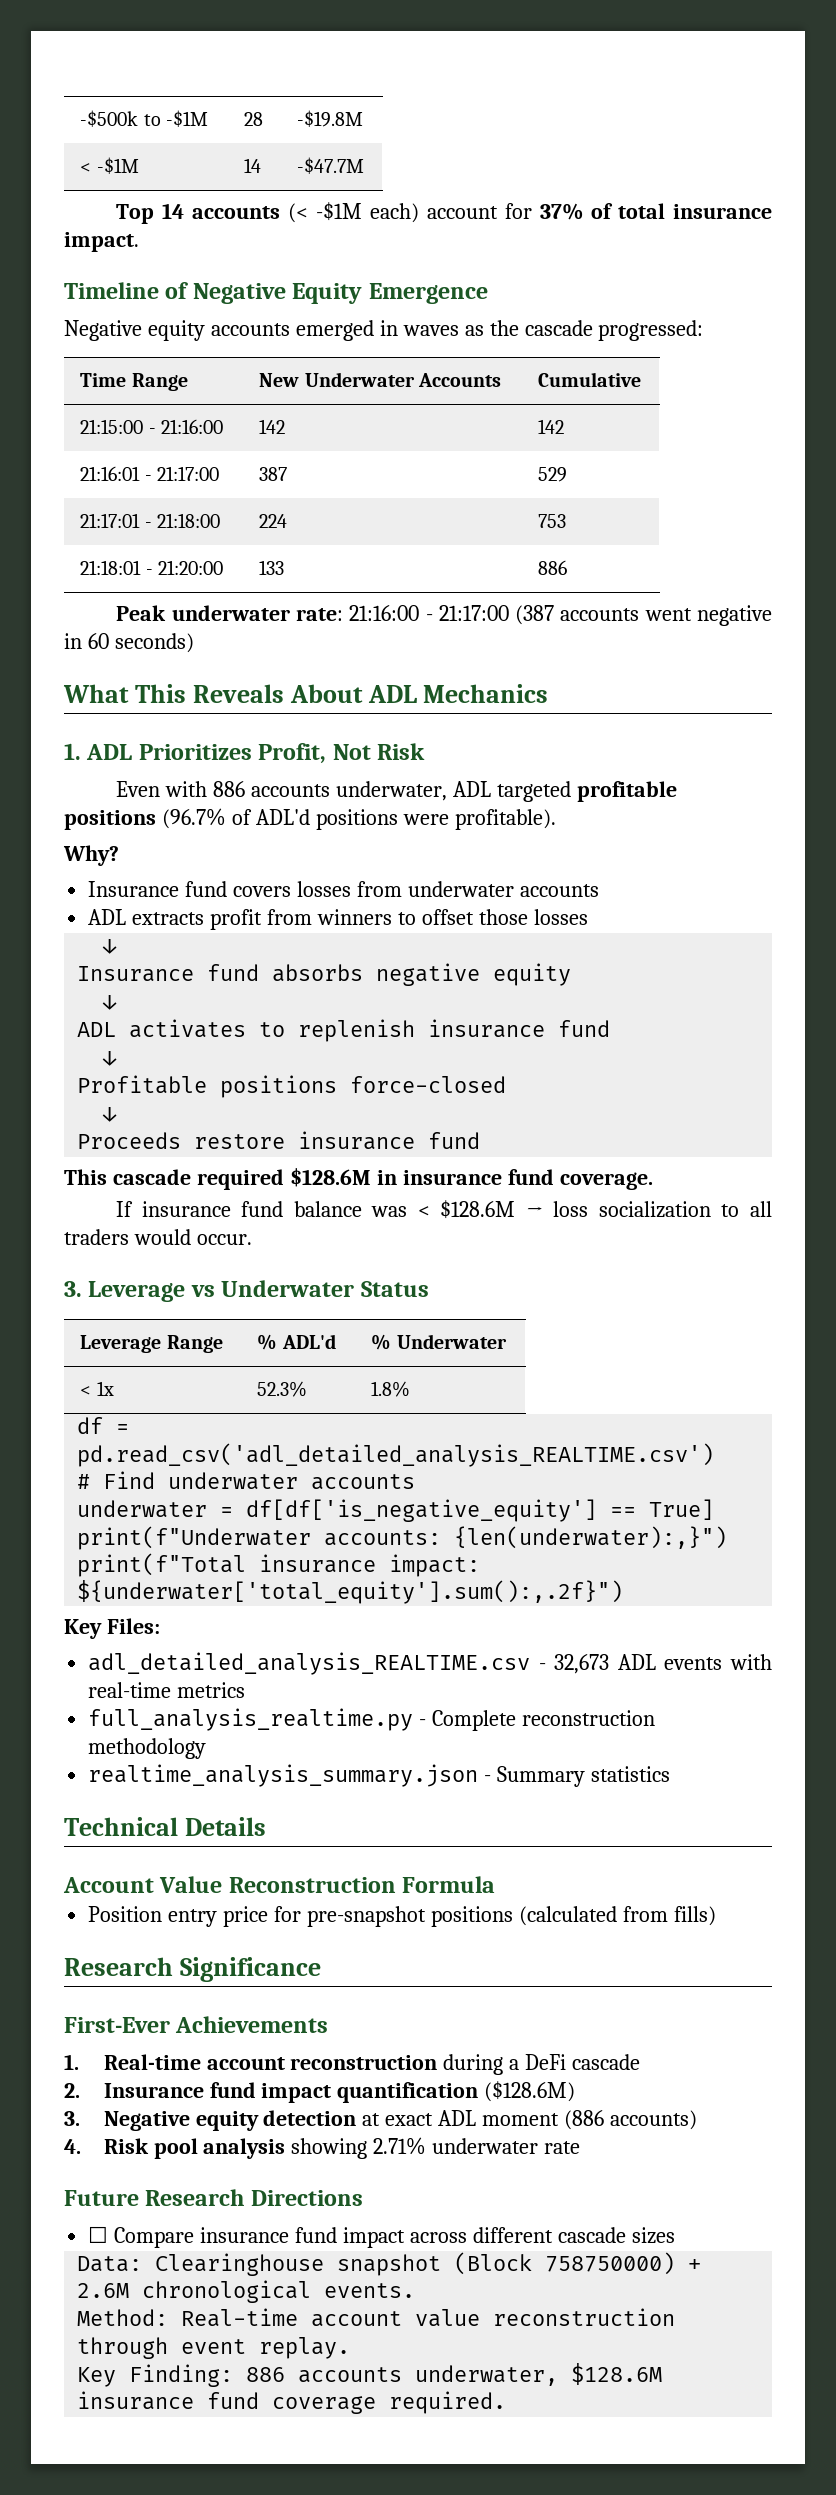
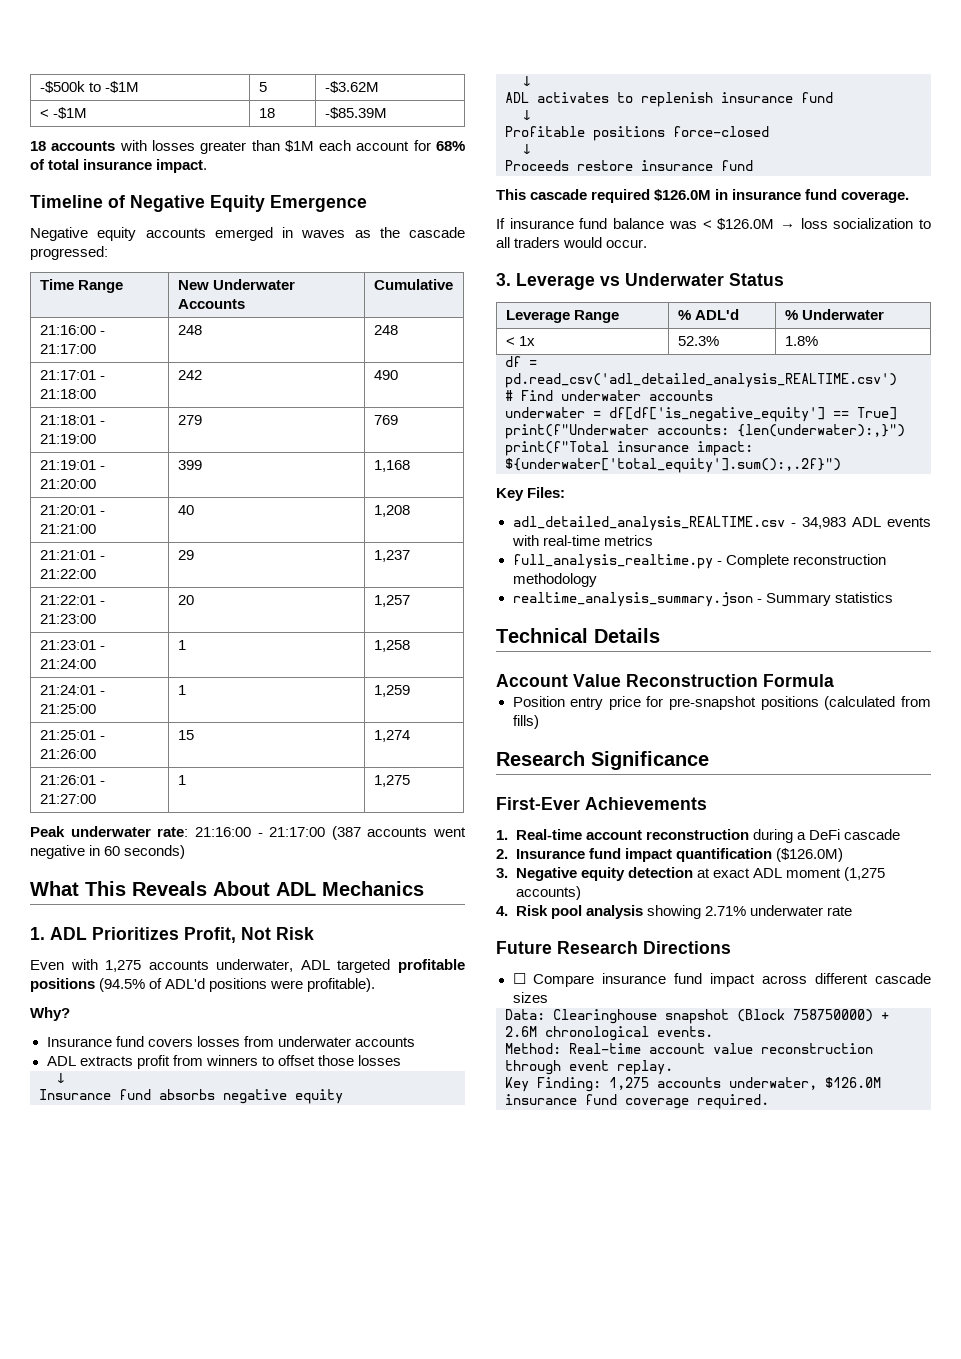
- -$500k to -$1M | 28 | -$19.8M
+ -$500k to -$1M | 5 | -$3.62M
- < -$1M | 14 | -$47.7M
- Top 14 accounts (< -$1M each) account for 37% of total insurance impact.
+ < -$1M | 18 | -$85.39M
+ 18 accounts with losses greater than $1M each account for 68% of total insurance impact.
- 21:15:00 - 21:16:00 | 142 | 142
- 21:16:01 - 21:17:00 | 387 | 529
+ 21:16:00 - 21:17:00 | 248 | 248
- 21:17:01 - 21:18:00 | 224 | 753
+ 21:17:01 - 21:18:00 | 242 | 490
- 21:18:01 - 21:20:00 | 133 | 886
+ 21:18:01 - 21:19:00 | 279 | 769
+ 21:19:01 - 21:20:00 | 399 | 1,168
+ 21:20:01 - 21:21:00 | 40 | 1,208
+ 21:21:01 - 21:22:00 | 29 | 1,237
+ 21:22:01 - 21:23:00 | 20 | 1,257
+ 21:23:01 - 21:24:00 | 1 | 1,258
+ 21:24:01 - 21:25:00 | 1 | 1,259
+ 21:25:01 - 21:26:00 | 15 | 1,274
+ 21:26:01 - 21:27:00 | 1 | 1,275
- Even with 886 accounts underwater, ADL targeted profitable positions (96.7% of ADL'd positions were profitable).
+ Even with 1,275 accounts underwater, ADL targeted profitable positions (94.5% of ADL'd positions were profitable).
- This cascade required $128.6M in insurance fund coverage.
+ This cascade required $126.0M in insurance fund coverage.
- If insurance fund balance was < $128.6M → loss socialization to all traders would occur.
+ If insurance fund balance was < $126.0M → loss socialization to all traders would occur.
- adl_detailed_analysis_REALTIME.csv - 32,673 ADL events with real-time metrics
+ adl_detailed_analysis_REALTIME.csv - 34,983 ADL events with real-time metrics
- 2. Insurance fund impact quantification ($128.6M)
+ 2. Insurance fund impact quantification ($126.0M)
- 3. Negative equity detection at exact ADL moment (886 accounts)
+ 3. Negative equity detection at exact ADL moment (1,275 accounts)
- Key Finding: 886 accounts underwater, $128.6M insurance fund coverage required.
+ Key Finding: 1,275 accounts underwater, $126.0M insurance fund coverage required.

